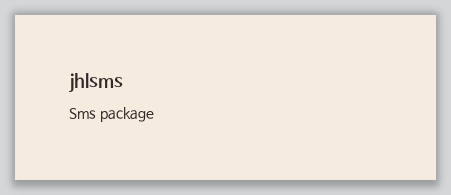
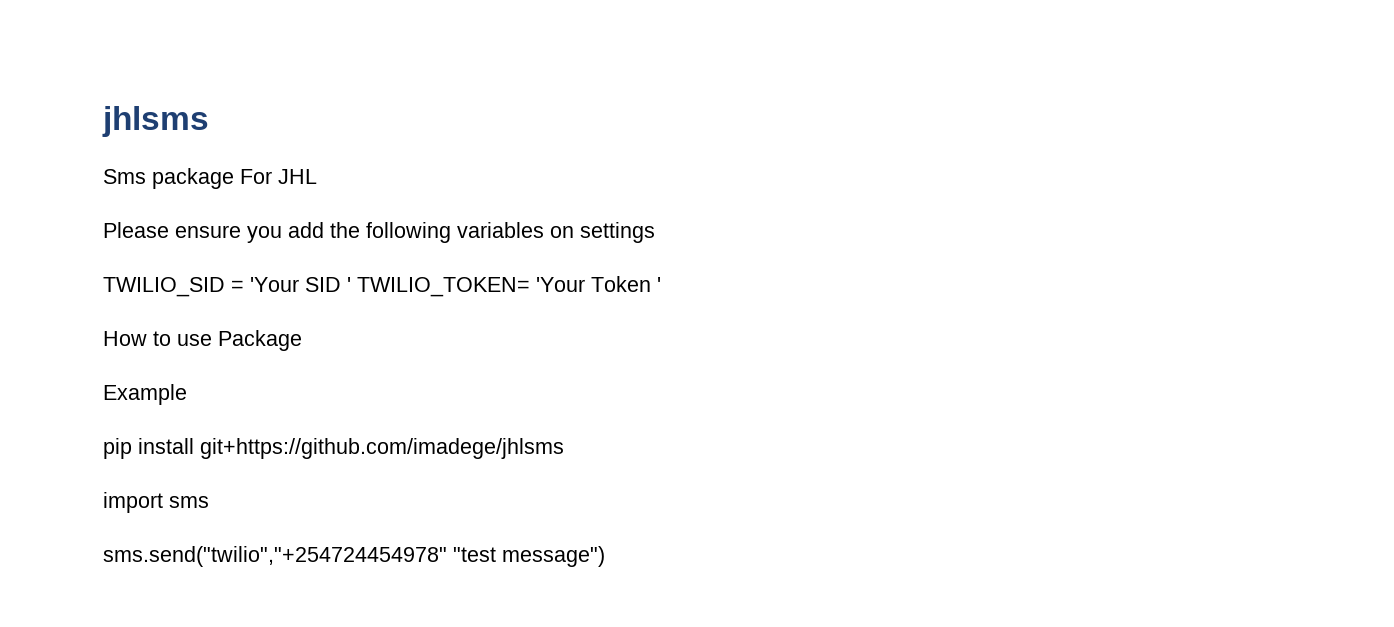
- Sms package
+ Sms package For JHL
+ Please ensure you add the following variables on settings
+ TWILIO_SID = 'Your SID ' TWILIO_TOKEN= 'Your Token '
+ How to use Package
+ Example
+ pip install git+https://github.com/imadege/jhlsms
+ import sms
+ sms.send("twilio","+254724454978" "test message")

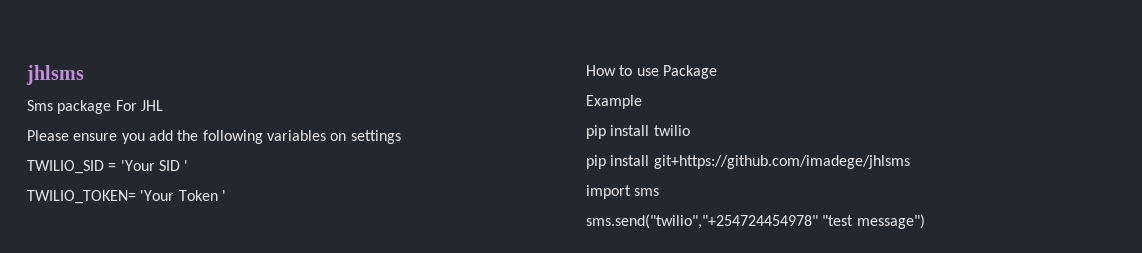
- TWILIO_SID = 'Your SID ' TWILIO_TOKEN= 'Your Token '
+ TWILIO_SID = 'Your SID '
+ TWILIO_TOKEN= 'Your Token '
+ pip install twilio

